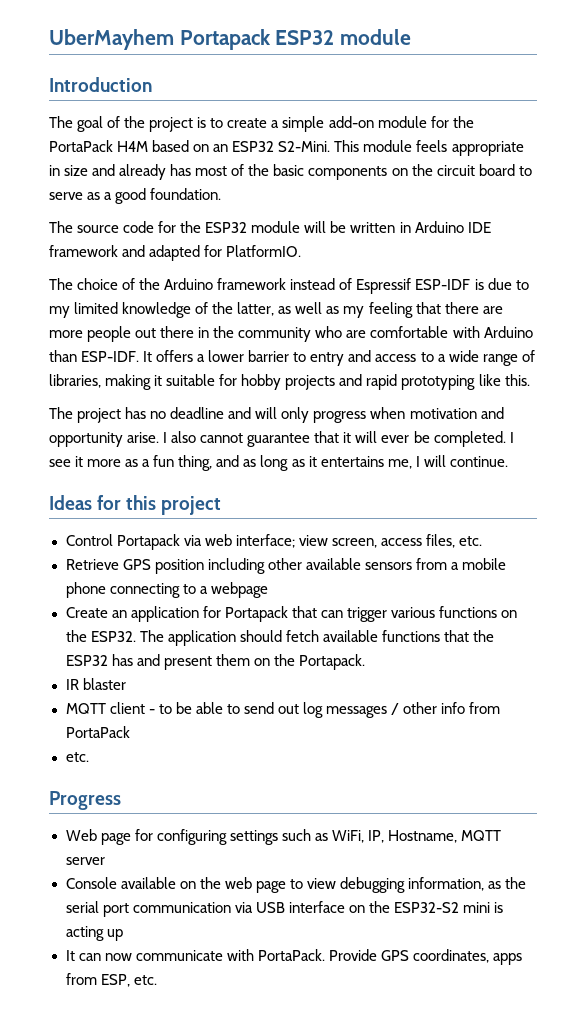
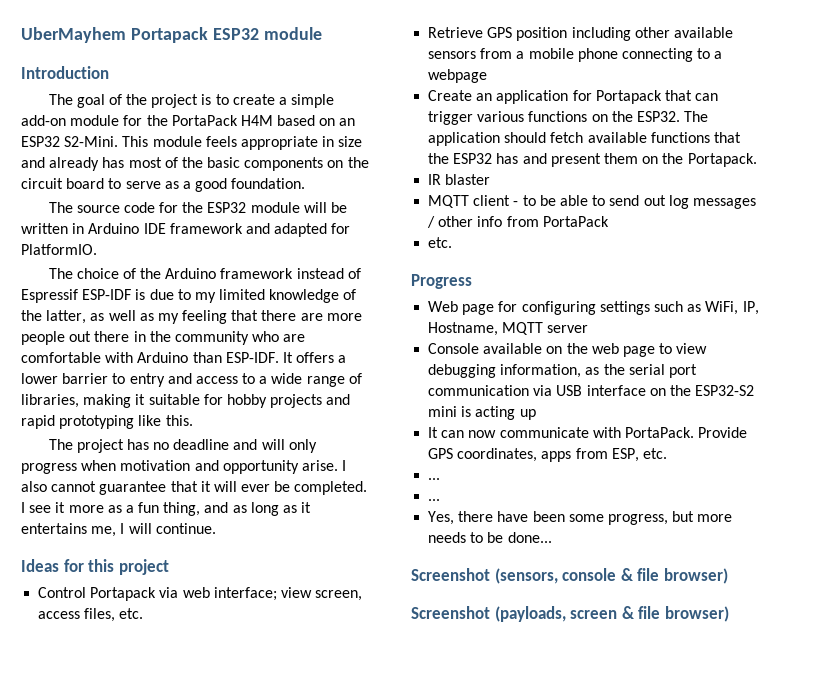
  Provide GPS coordinates, apps from ESP, etc.
+ ...
+ ...
+ Yes, there have been some progress, but more needs to be done...
+ Screenshot (sensors, console & file browser)
+ Screenshot (payloads, screen & file browser)

